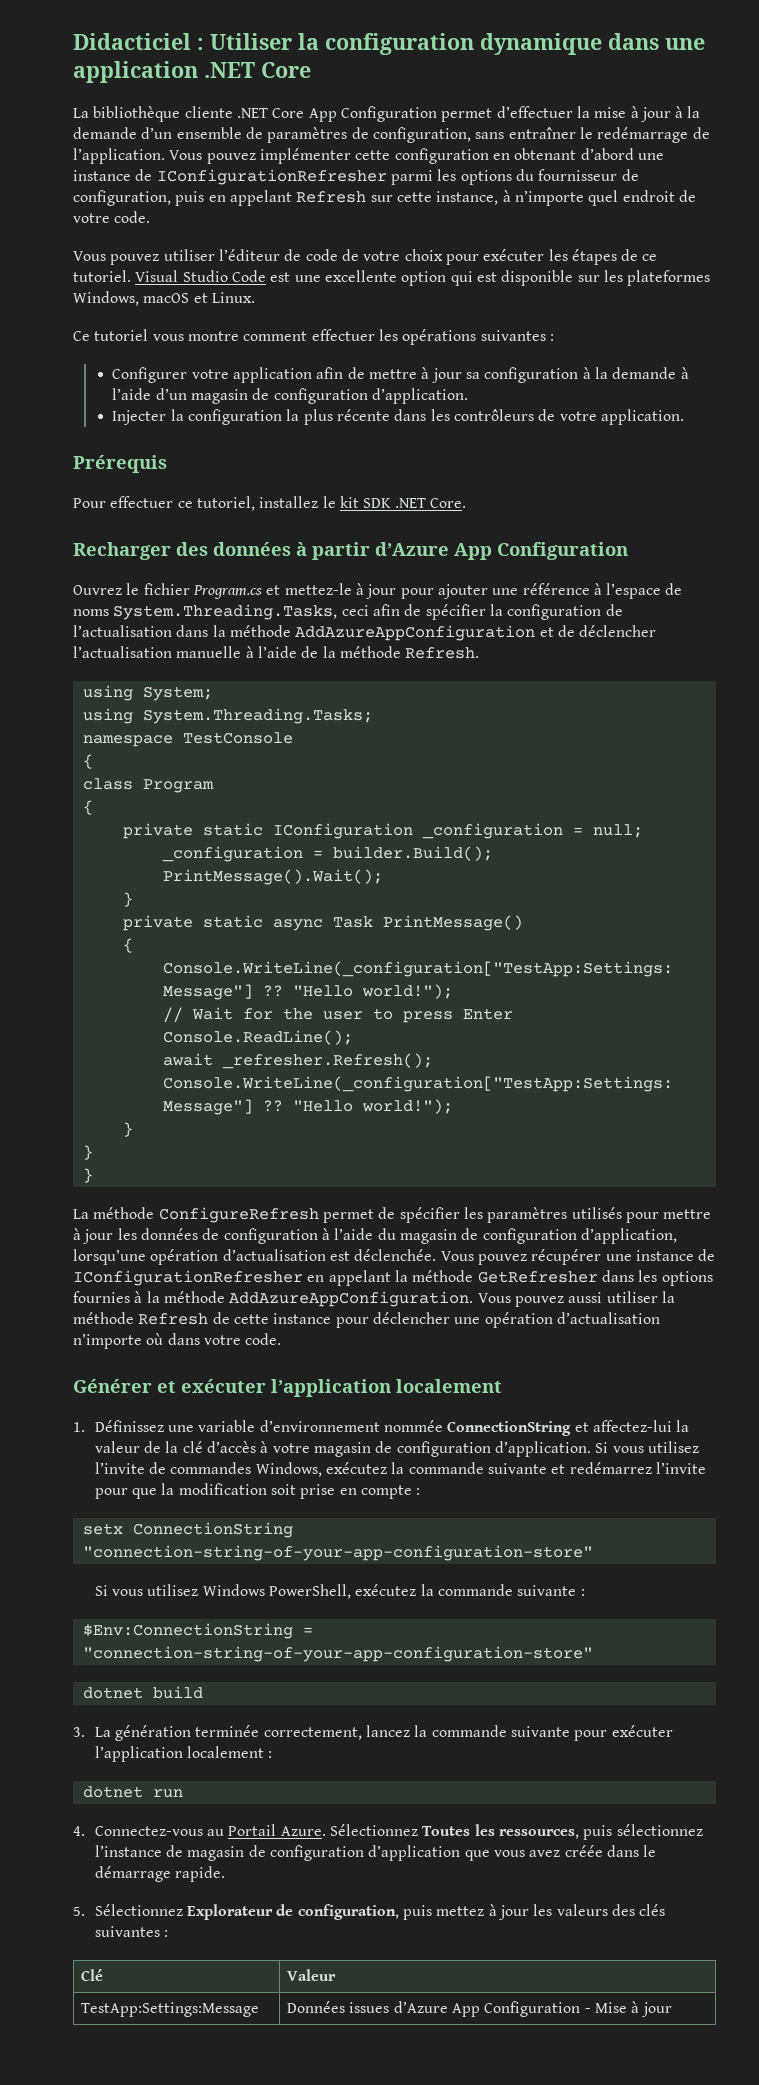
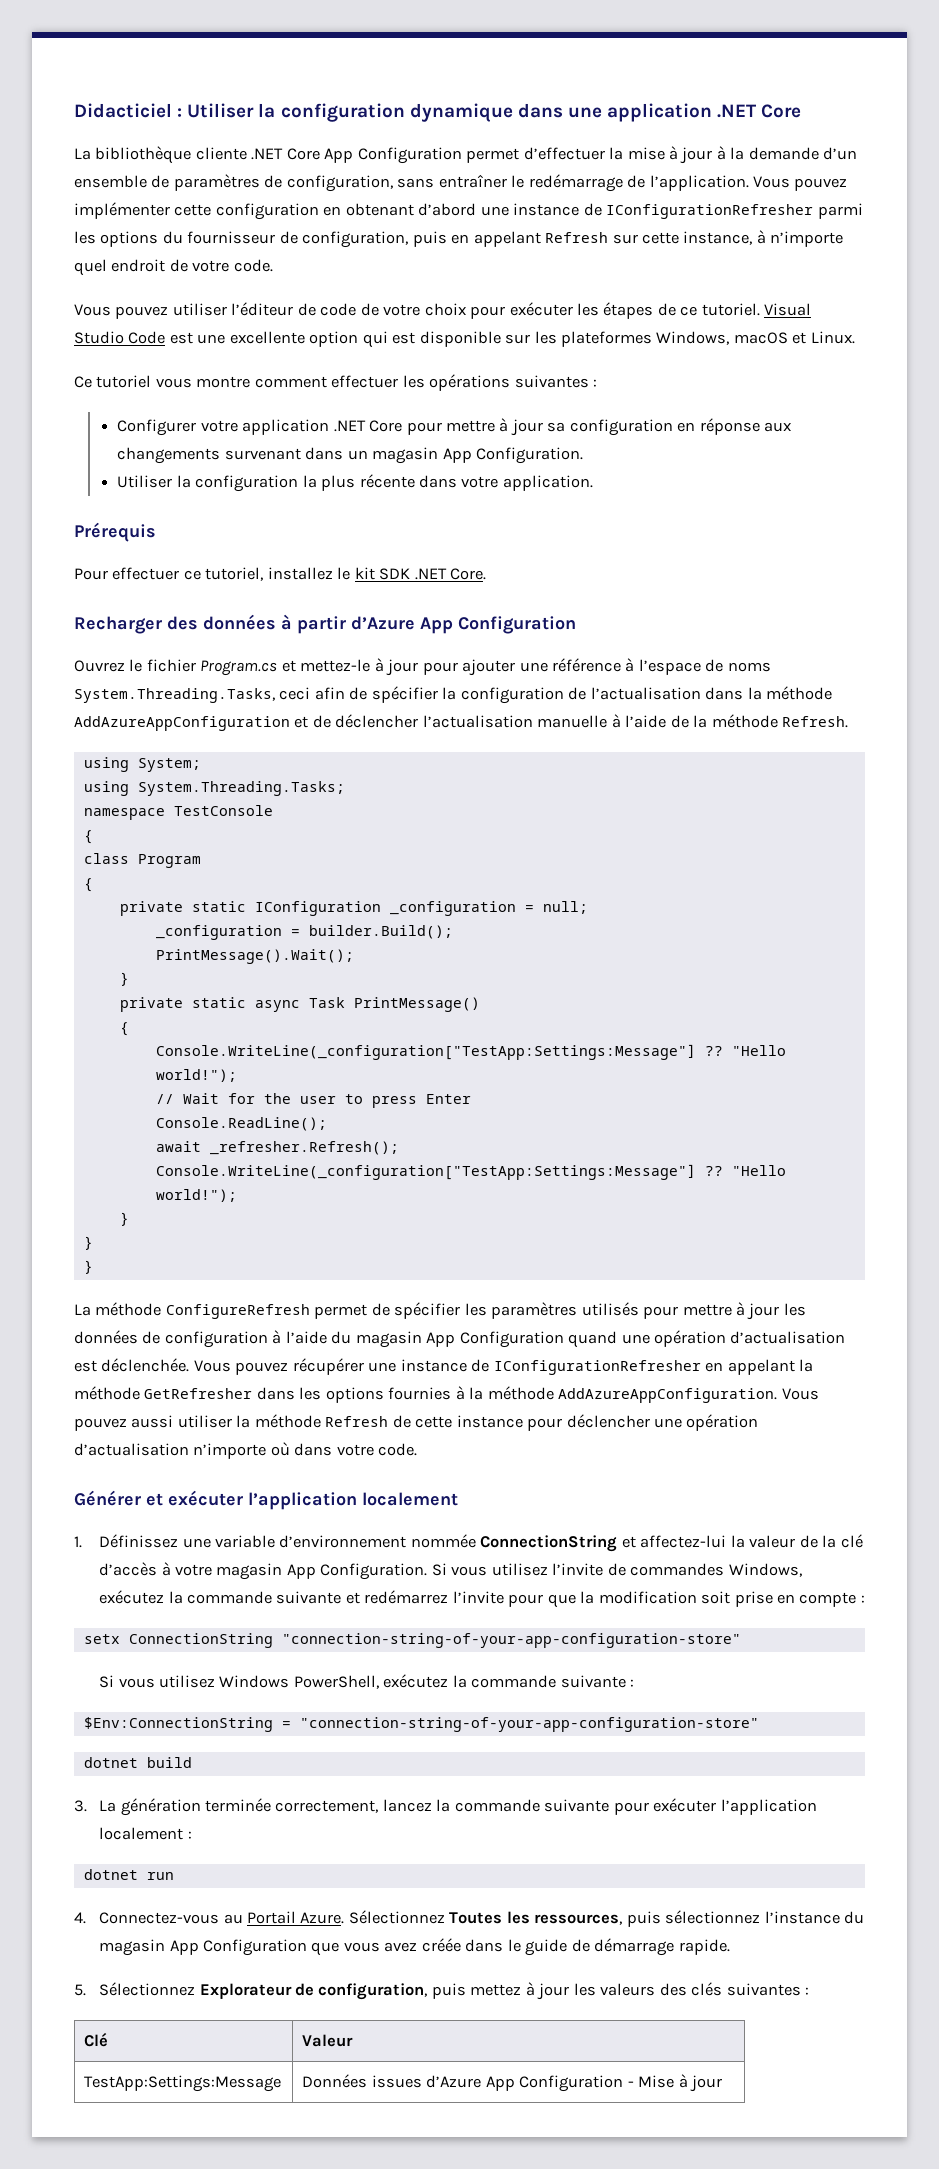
- Configurer votre application afin de mettre à jour sa configuration à la demande à l’aide d’un magasin de configuration d’application.
- Injecter la configuration la plus récente dans les contrôleurs de votre application.
+ Configurer votre application .NET Core pour mettre à jour sa configuration en réponse aux changements survenant dans un magasin App Configuration.
+ Utiliser la configuration la plus récente dans votre application.
- La méthode ConfigureRefresh permet de spécifier les paramètres utilisés pour mettre à jour les données de configuration à l’aide du magasin de configuration d’application, lorsqu’une opération d’actualisation est déclenchée.
+ La méthode ConfigureRefresh permet de spécifier les paramètres utilisés pour mettre à jour les données de configuration à l’aide du magasin App Configuration quand une opération d’actualisation est déclenchée.
- 1. Définissez une variable d’environnement nommée ConnectionString et affectez-lui la valeur de la clé d’accès à votre magasin de configuration d’application.
+ 1. Définissez une variable d’environnement nommée ConnectionString et affectez-lui la valeur de la clé d’accès à votre magasin App Configuration.
- Sélectionnez Toutes les ressources, puis sélectionnez l’instance de magasin de configuration d’application que vous avez créée dans le démarrage rapide.
+ Sélectionnez Toutes les ressources, puis sélectionnez l’instance du magasin App Configuration que vous avez créée dans le guide de démarrage rapide.

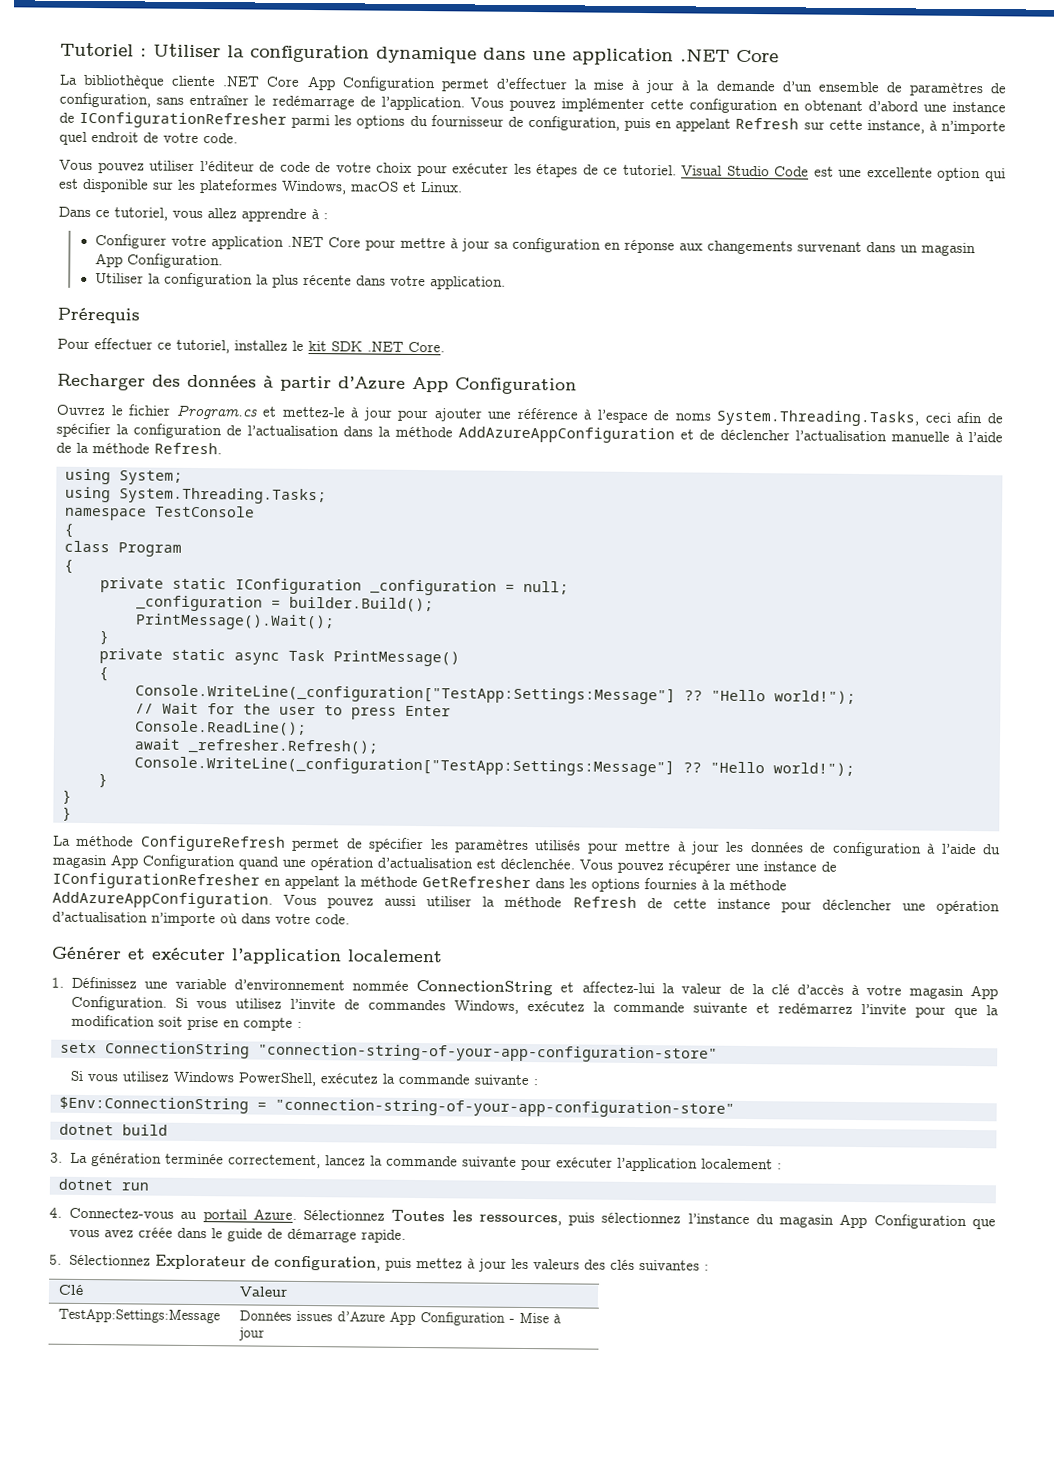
- Didacticiel : Utiliser la configuration dynamique dans une application .NET Core
+ Tutoriel : Utiliser la configuration dynamique dans une application .NET Core
- Ce tutoriel vous montre comment effectuer les opérations suivantes :
+ Dans ce tutoriel, vous allez apprendre à :
- 4. Connectez-vous au Portail Azure.
+ 4. Connectez-vous au portail Azure.

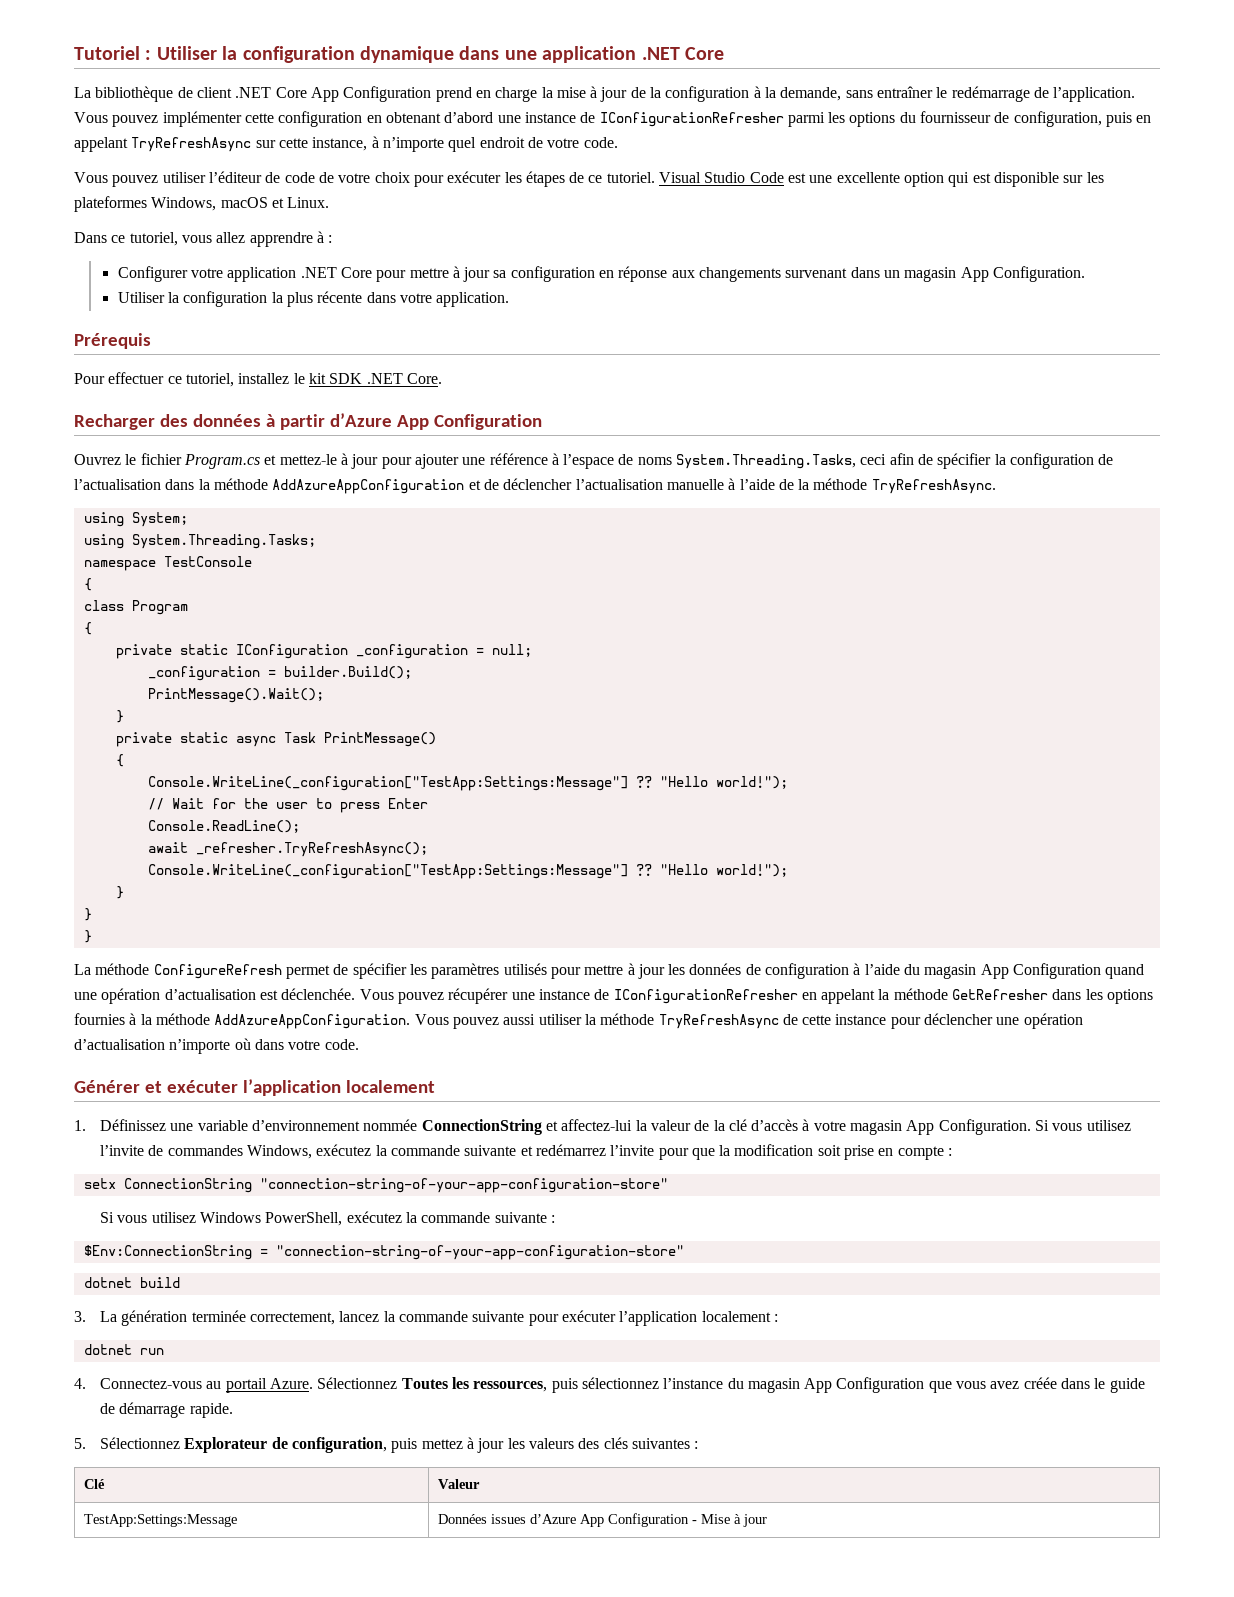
- La bibliothèque cliente .NET Core App Configuration permet d’effectuer la mise à jour à la demande d’un ensemble de paramètres de configuration, sans entraîner le redémarrage de l’application.
+ La bibliothèque de client .NET Core App Configuration prend en charge la mise à jour de la configuration à la demande, sans entraîner le redémarrage de l’application.
- Vous pouvez implémenter cette configuration en obtenant d’abord une instance de IConfigurationRefresher parmi les options du fournisseur de configuration, puis en appelant Refresh sur cette instance, à n’importe quel endroit de votre code.
+ Vous pouvez implémenter cette configuration en obtenant d’abord une instance de IConfigurationRefresher parmi les options du fournisseur de configuration, puis en appelant TryRefreshAsync sur cette instance, à n’importe quel endroit de votre code.
- Ouvrez le fichier Program.cs et mettez-le à jour pour ajouter une référence à l’espace de noms System.Threading.Tasks, ceci afin de spécifier la configuration de l’actualisation dans la méthode AddAzureAppConfiguration et de déclencher l’actualisation manuelle à l’aide de la méthode Refresh.
+ Ouvrez le fichier Program.cs et mettez-le à jour pour ajouter une référence à l’espace de noms System.Threading.Tasks, ceci afin de spécifier la configuration de l’actualisation dans la méthode AddAzureAppConfiguration et de déclencher l’actualisation manuelle à l’aide de la méthode TryRefreshAsync.
- await _refresher.Refresh();
+ await _refresher.TryRefreshAsync();
- Vous pouvez aussi utiliser la méthode Refresh de cette instance pour déclencher une opération d’actualisation n’importe où dans votre code.
+ Vous pouvez aussi utiliser la méthode TryRefreshAsync de cette instance pour déclencher une opération d’actualisation n’importe où dans votre code.

